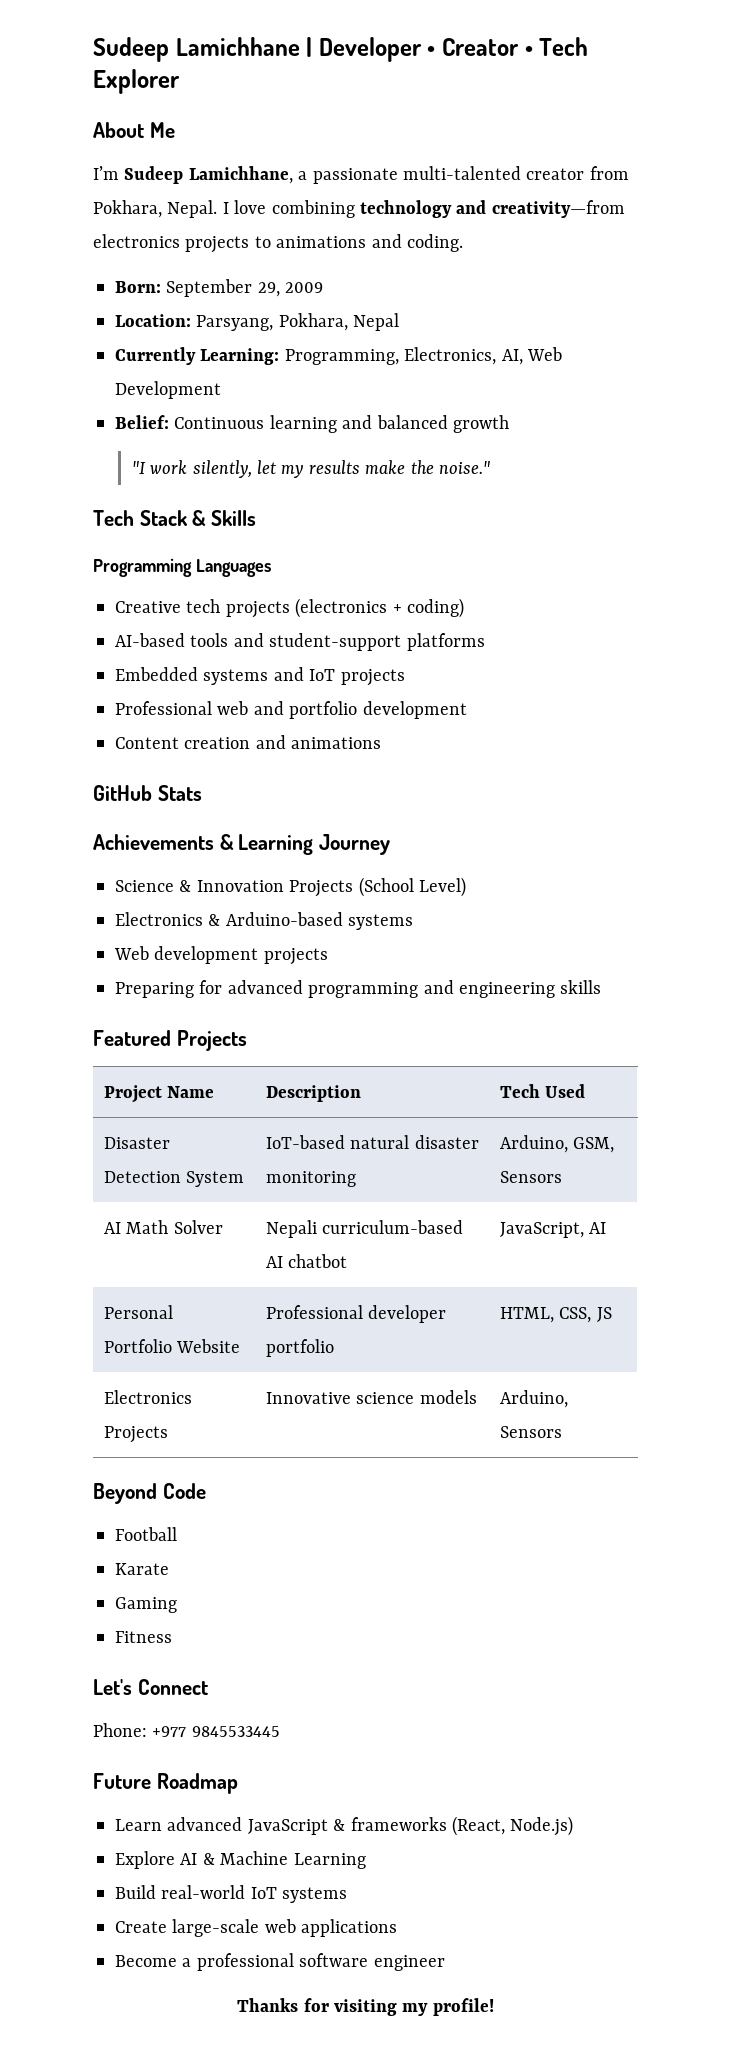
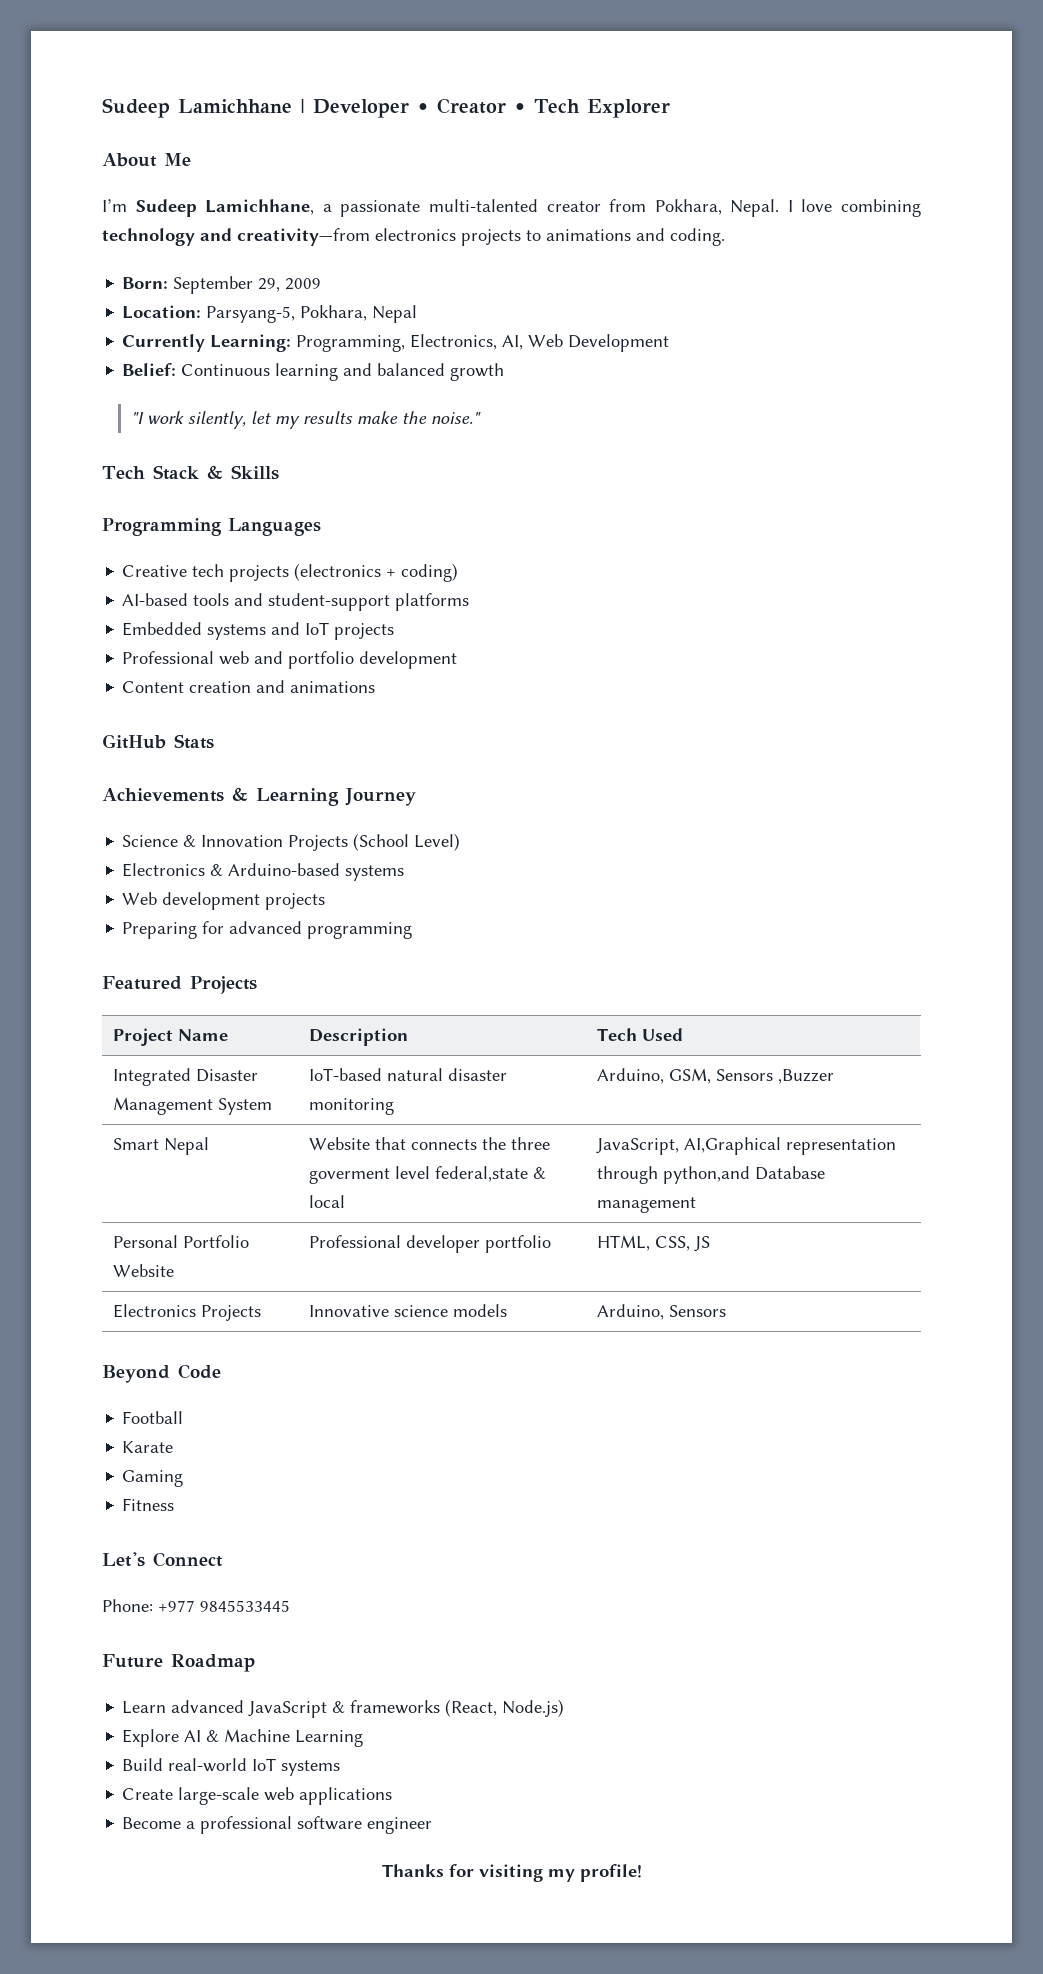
- Location: Parsyang, Pokhara, Nepal
+ Location: Parsyang-5, Pokhara, Nepal
- Preparing for advanced programming and engineering skills
+ Preparing for advanced programming
- Disaster Detection System | IoT-based natural disaster monitoring | Arduino, GSM, Sensors
- AI Math Solver | Nepali curriculum-based AI chatbot | JavaScript, AI
+ Integrated Disaster Management System | IoT-based natural disaster monitoring | Arduino, GSM, Sensors ,Buzzer
+ Smart Nepal | Website that connects the three goverment level federal,state & local | JavaScript, AI,Graphical representation through python,and Database management

